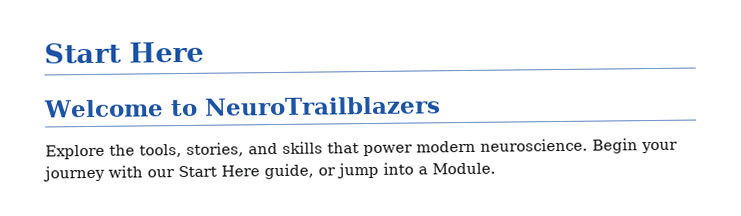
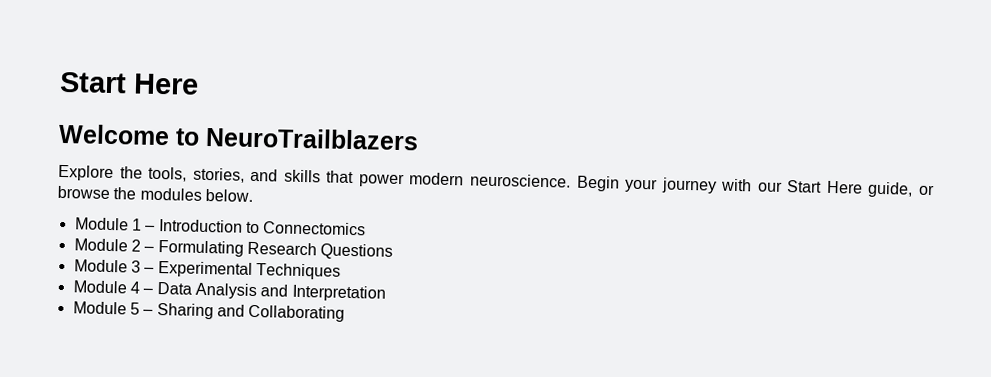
- Begin your journey with our Start Here guide, or jump into a Module.
+ Begin your journey with our Start Here guide, or browse the modules below.
+ Module 1 – Introduction to Connectomics
+ Module 2 – Formulating Research Questions
+ Module 3 – Experimental Techniques
+ Module 4 – Data Analysis and Interpretation
+ Module 5 – Sharing and Collaborating

